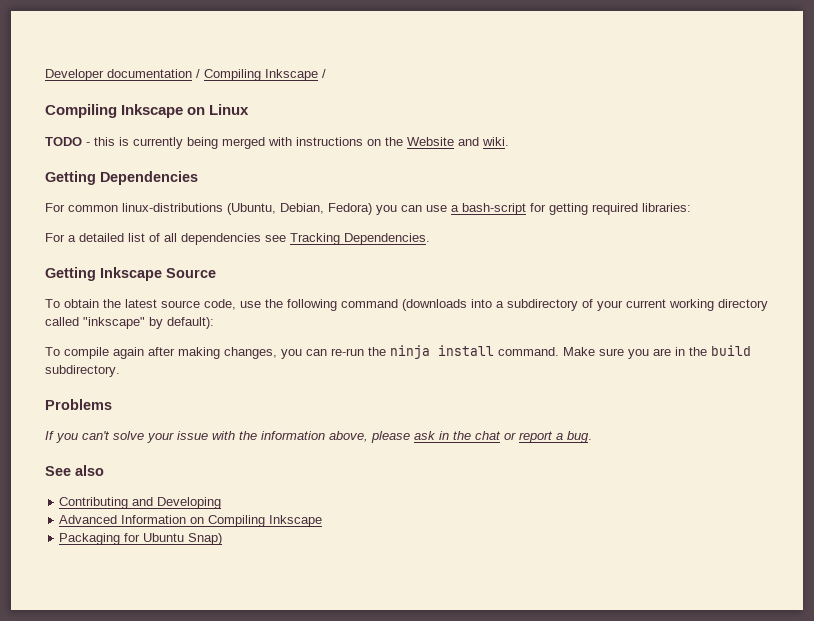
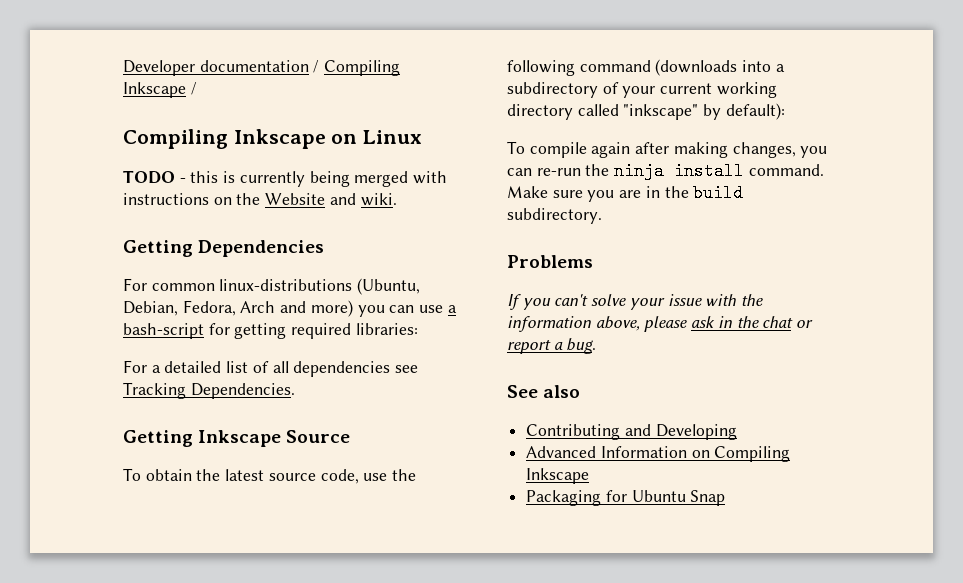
- For common linux-distributions (Ubuntu, Debian, Fedora) you can use a bash-script for getting required libraries:
+ For common linux-distributions (Ubuntu, Debian, Fedora, Arch and more) you can use a bash-script for getting required libraries:
- Packaging for Ubuntu Snap)
+ Packaging for Ubuntu Snap

